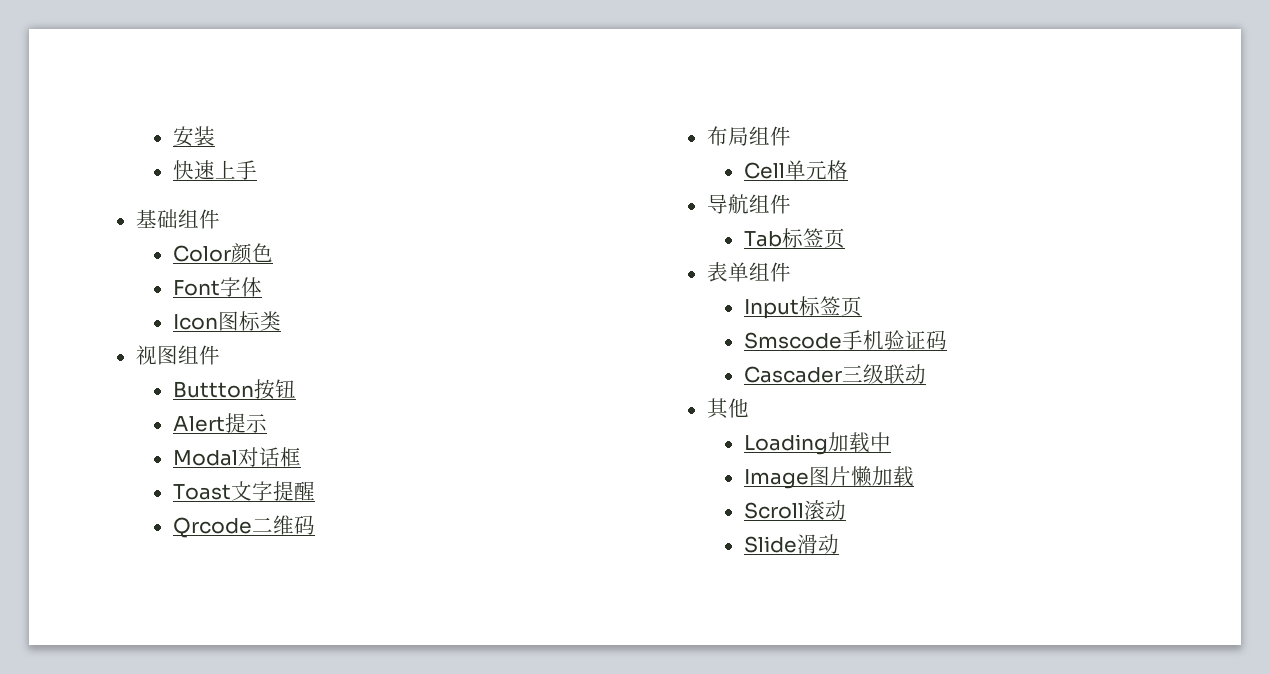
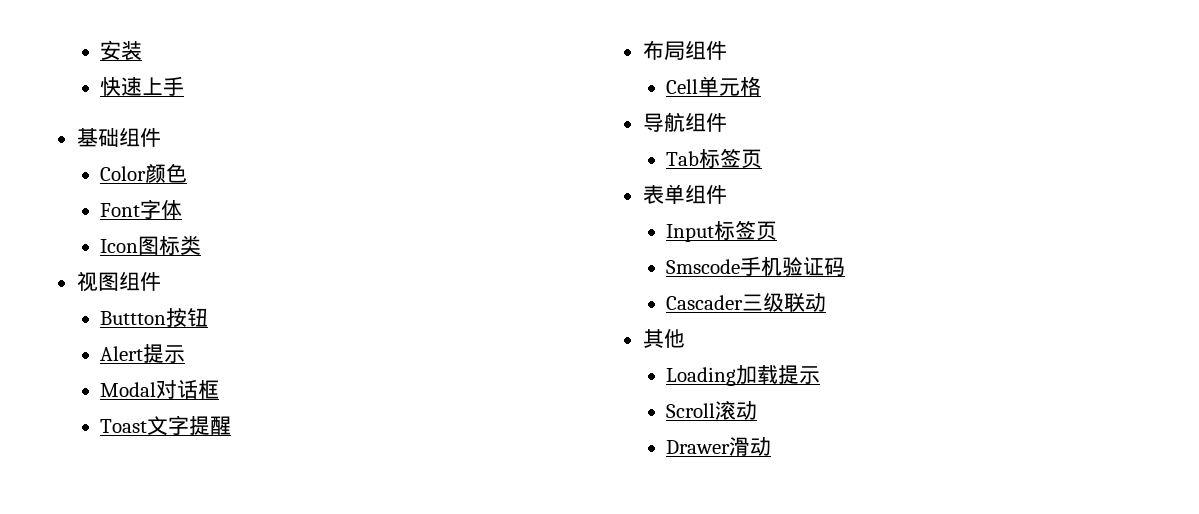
- Qrcode二维码
- Loading加载中
- Image图片懒加载
+ Loading加载提示
- Slide滑动
+ Drawer滑动

